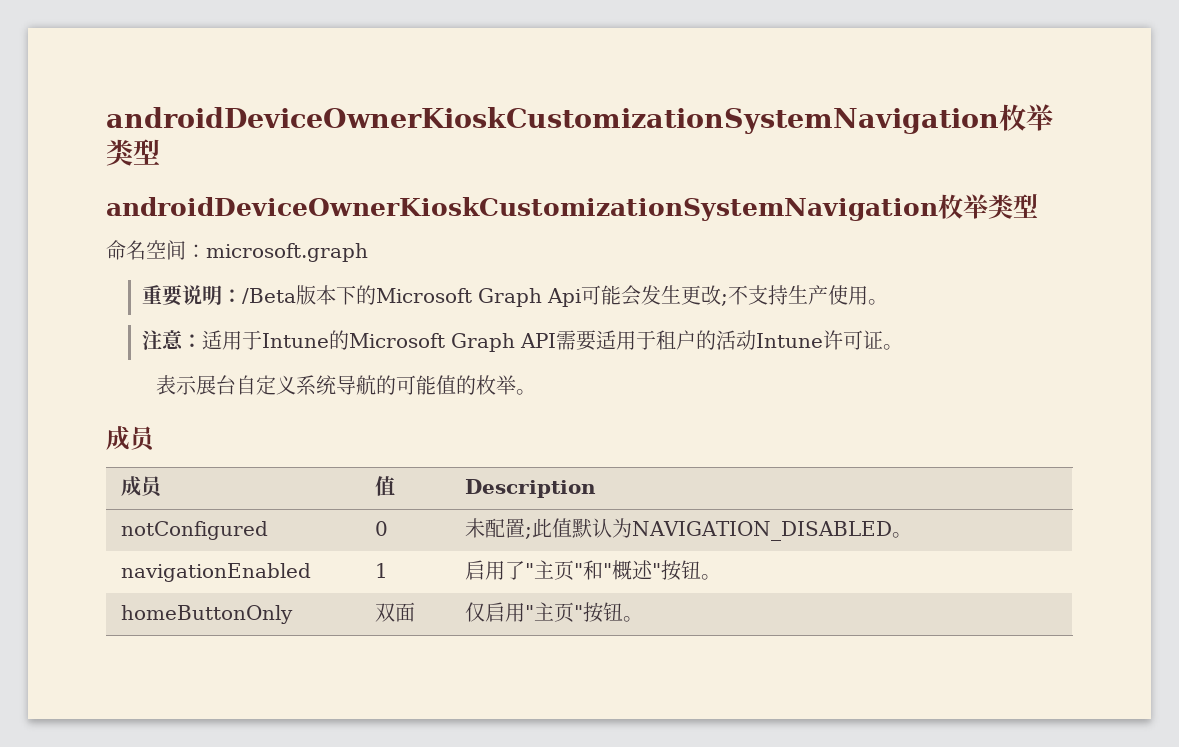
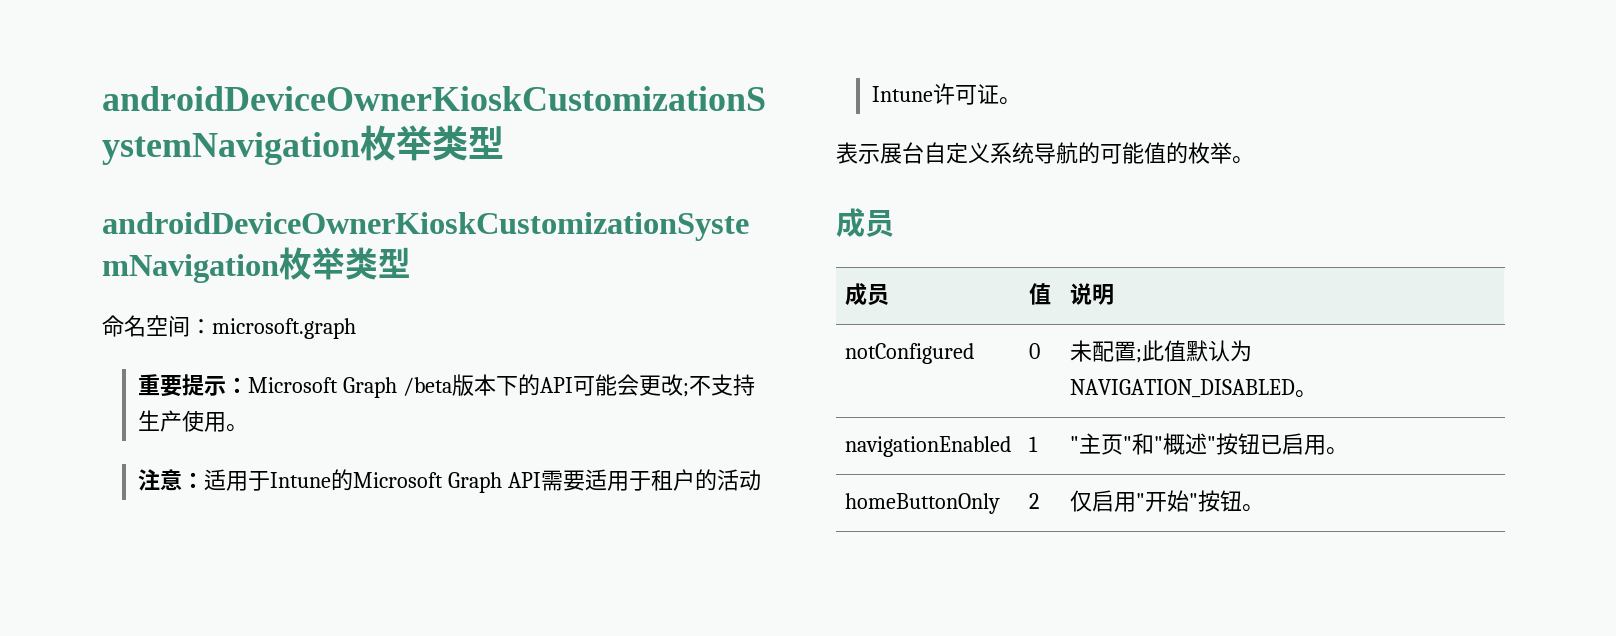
- 重要说明：/Beta版本下的Microsoft Graph Api可能会发生更改;不支持生产使用。
+ 重要提示：Microsoft Graph /beta版本下的API可能会更改;不支持生产使用。
- 成员 | 值 | Description
+ 成员 | 值 | 说明
- navigationEnabled | 1 | 启用了"主页"和"概述"按钮。
+ navigationEnabled | 1 | "主页"和"概述"按钮已启用。
- homeButtonOnly | 双面 | 仅启用"主页"按钮。
+ homeButtonOnly | 2 | 仅启用"开始"按钮。

